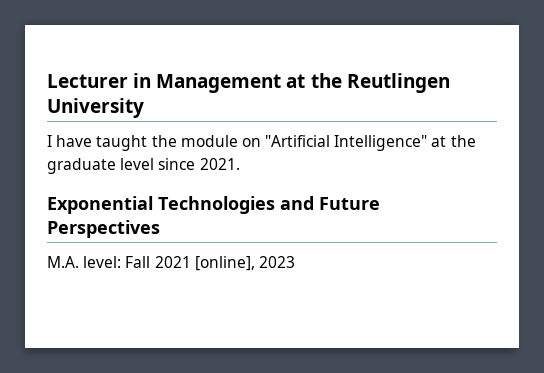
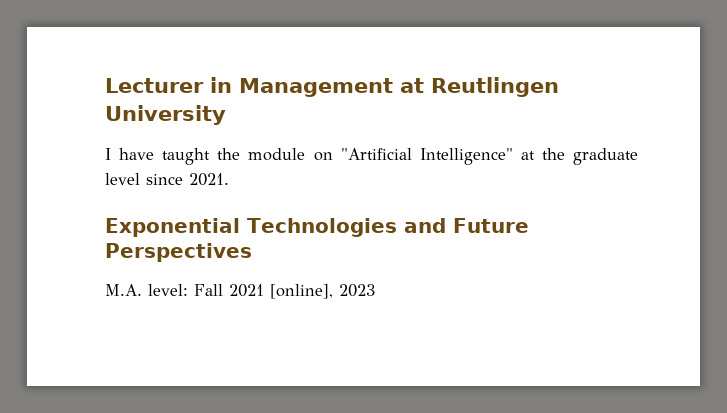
- Lecturer in Management at the Reutlingen University
+ Lecturer in Management at Reutlingen University

